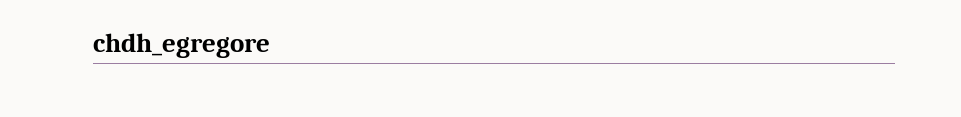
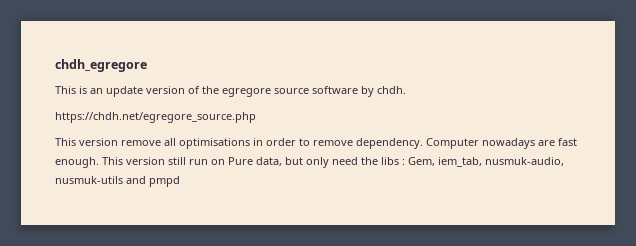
+ This is an update version of the egregore source software by chdh.
+ https://chdh.net/egregore_source.php
+ This version remove all optimisations in order to remove dependency. Computer nowadays are fast enough. This version still run on Pure data, but only need the libs : Gem, iem_tab, nusmuk-audio, nusmuk-utils and pmpd

